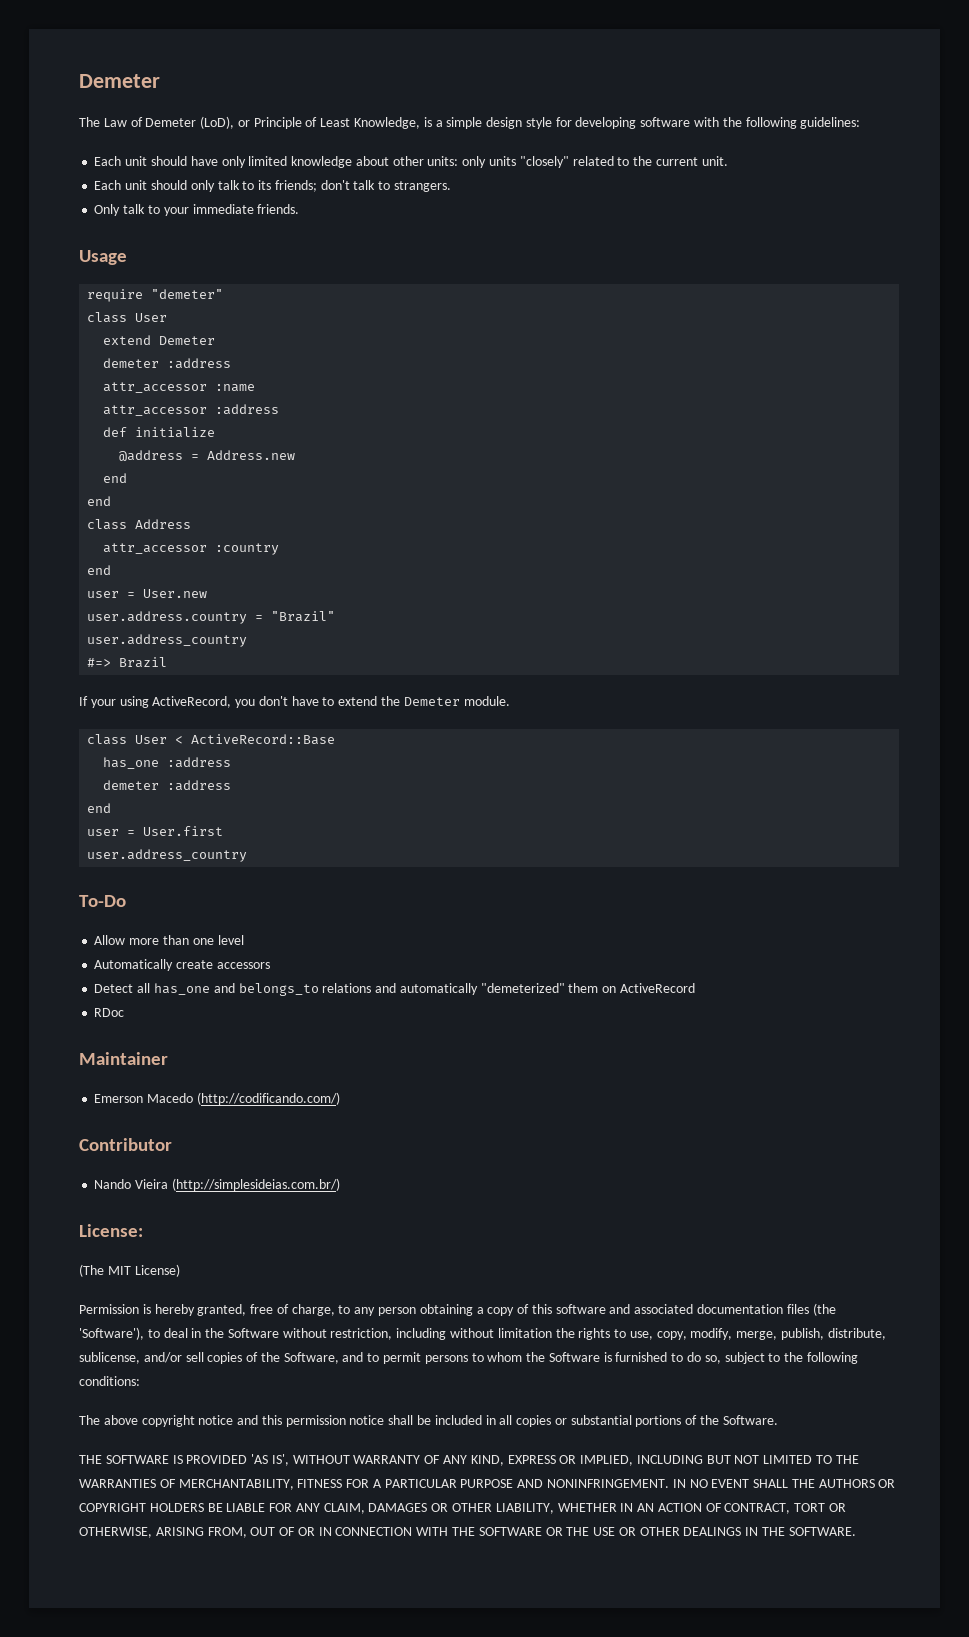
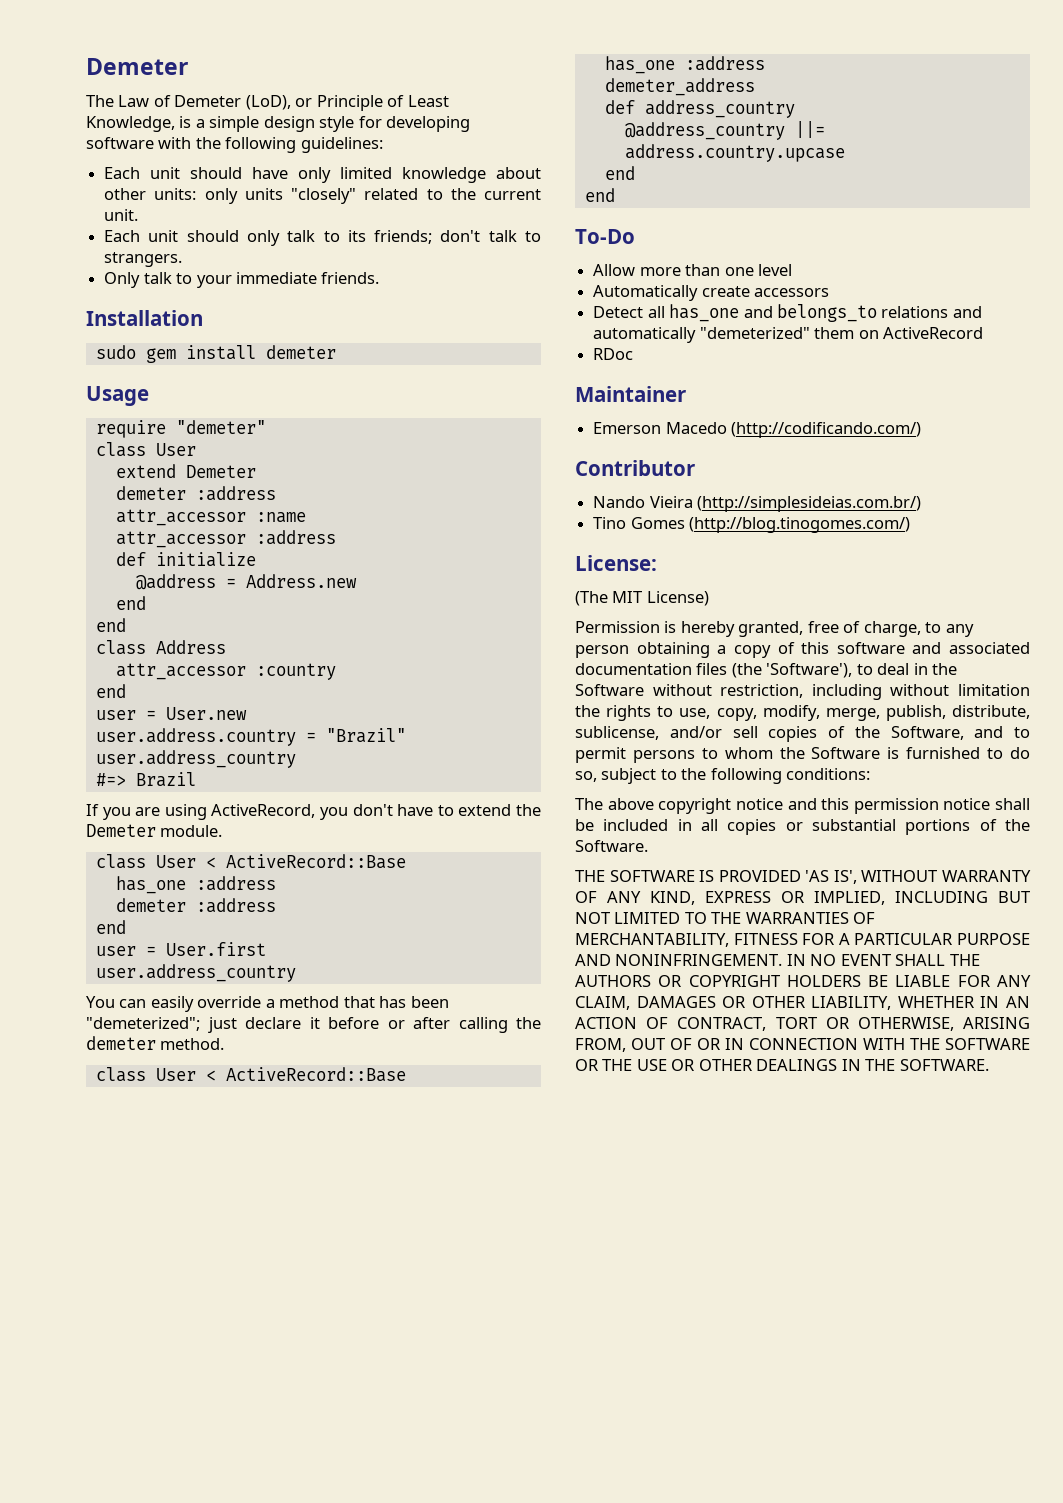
+ Installation
+ sudo gem install demeter
- If your using ActiveRecord, you don't have to extend the Demeter module.
+ If you are using ActiveRecord, you don't have to extend the Demeter module.
+ You can easily override a method that has been "demeterized"; just declare it before or after calling the demeter method.
+ class User < ActiveRecord::Base
+ has_one :address
+ demeter_address
+ def address_country
+ @address_country ||= address.country.upcase
+ end
+ end
+ Tino Gomes (http://blog.tinogomes.com/)

